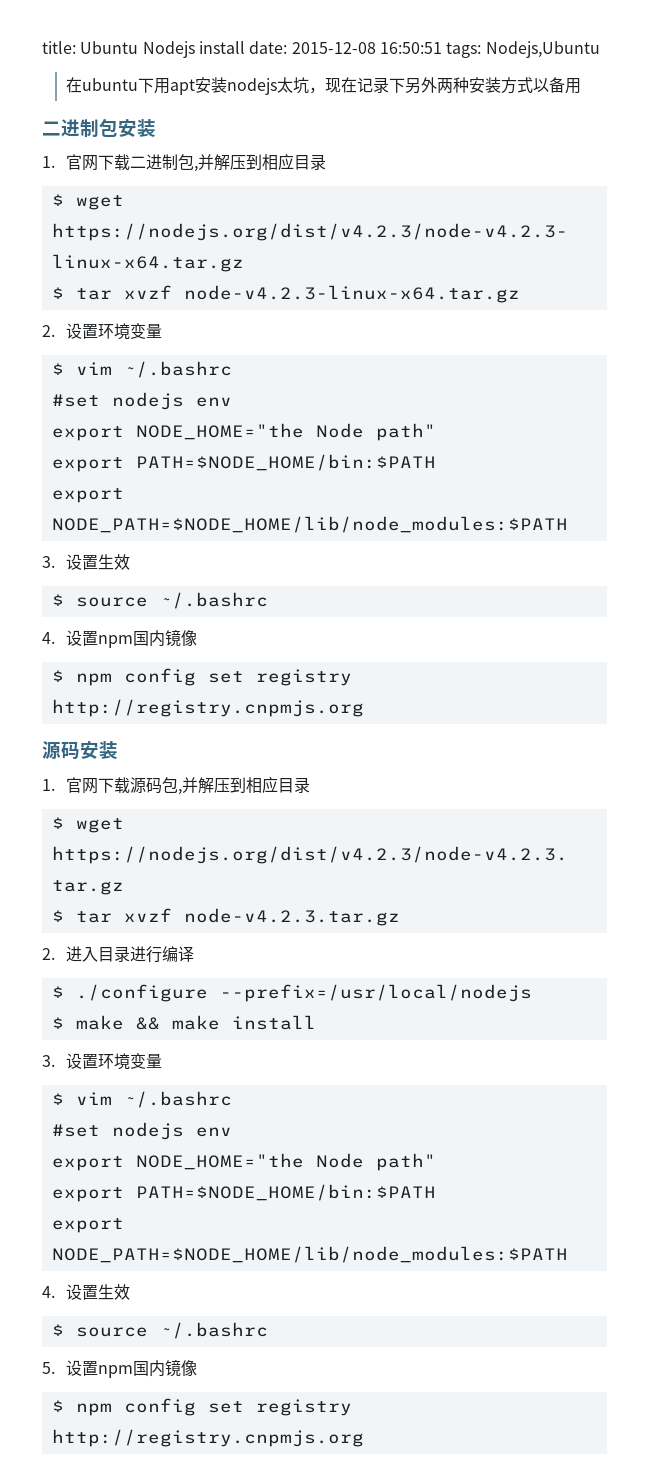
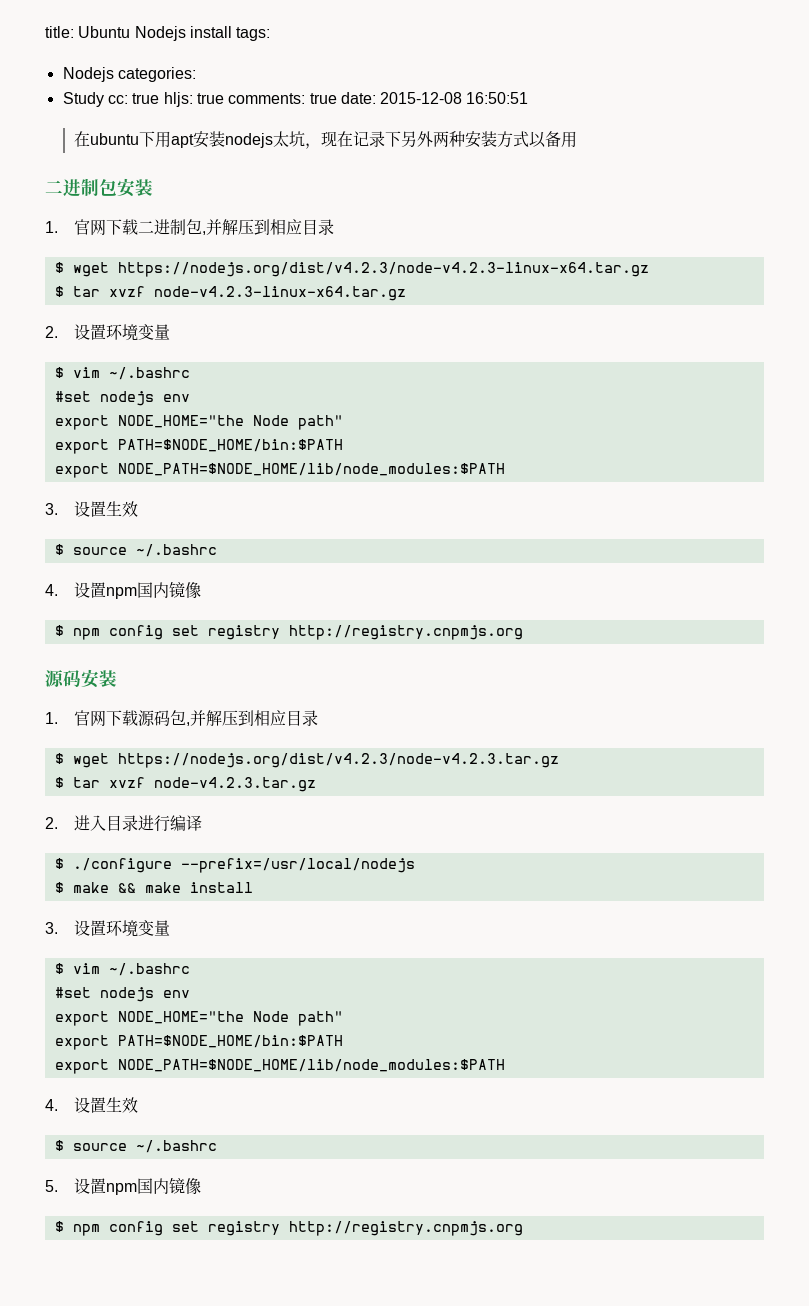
- title: Ubuntu Nodejs install date: 2015-12-08 16:50:51 tags: Nodejs,Ubuntu
+ title: Ubuntu Nodejs install tags:
+ Nodejs categories:
+ Study cc: true hljs: true comments: true date: 2015-12-08 16:50:51

